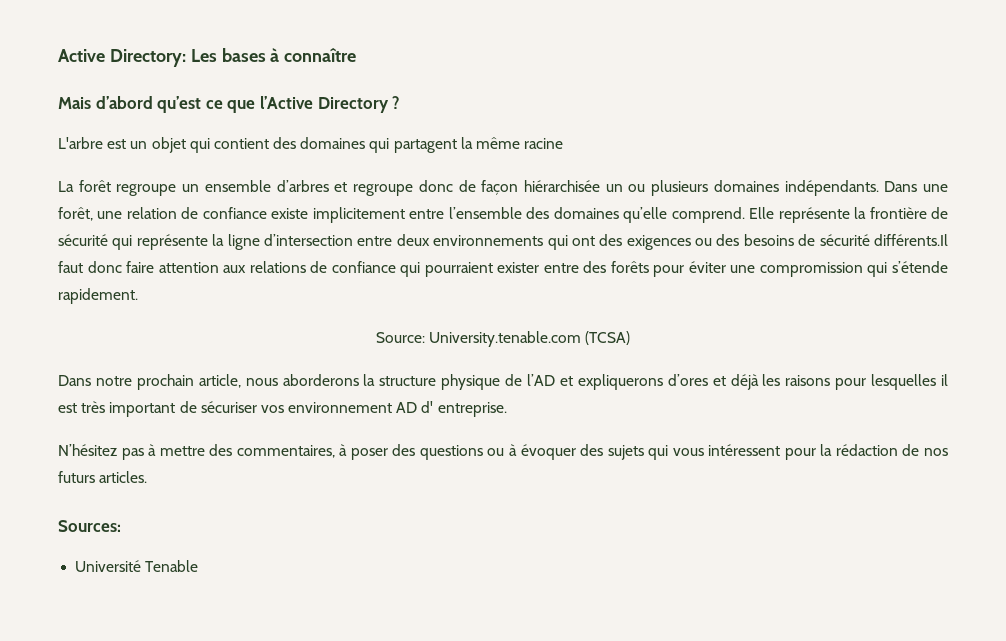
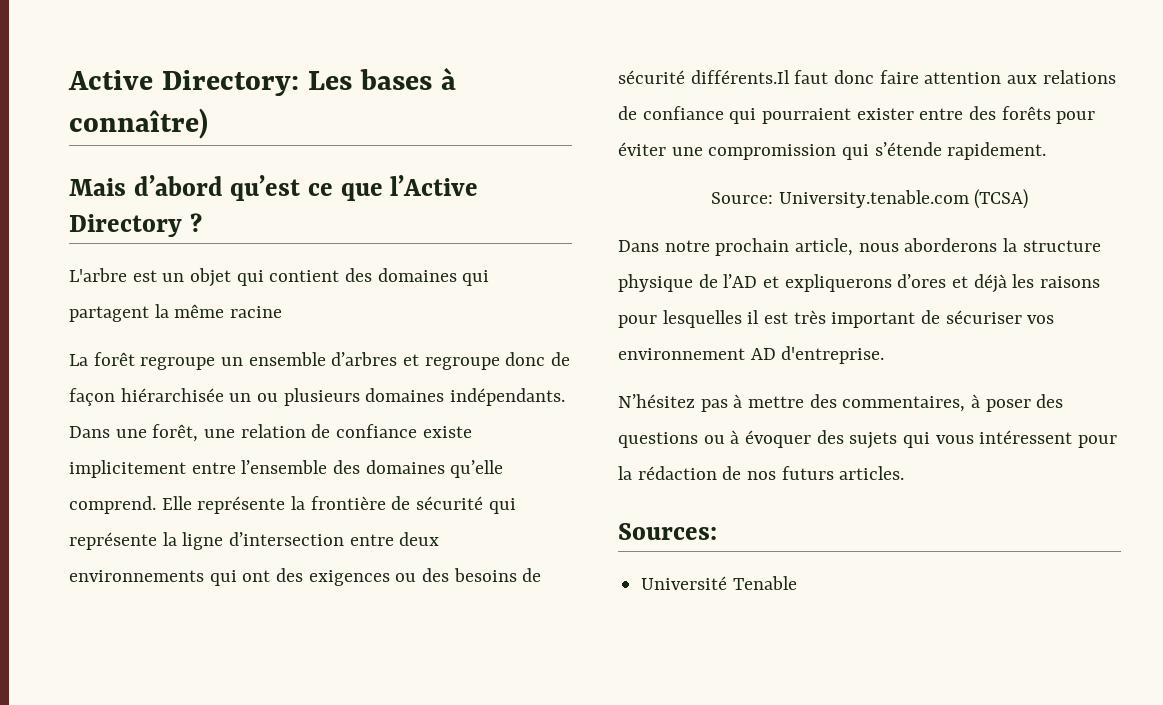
- Active Directory: Les bases à connaître
+ Active Directory: Les bases à connaître)
- Dans notre prochain article, nous aborderons la structure physique de l’AD et expliquerons d’ores et déjà les raisons pour lesquelles il est très important de sécuriser vos environnement AD d' entreprise.
+ Dans notre prochain article, nous aborderons la structure physique de l’AD et expliquerons d’ores et déjà les raisons pour lesquelles il est très important de sécuriser vos environnement AD d'entreprise.

